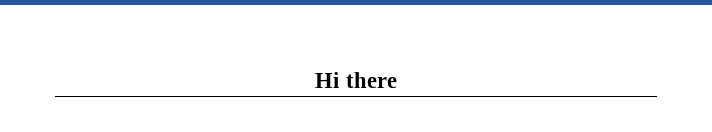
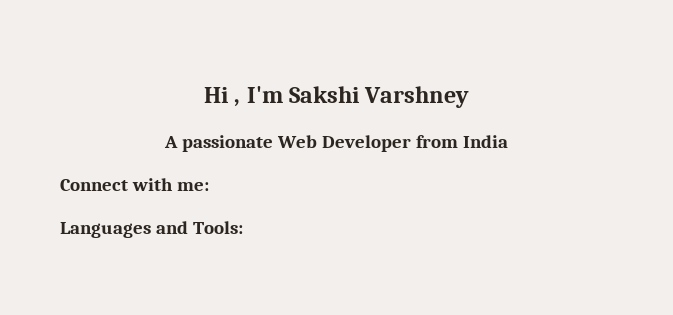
- Hi there
+ Hi , I'm Sakshi Varshney
+ A passionate Web Developer from India
+ Connect with me:
+ Languages and Tools:

